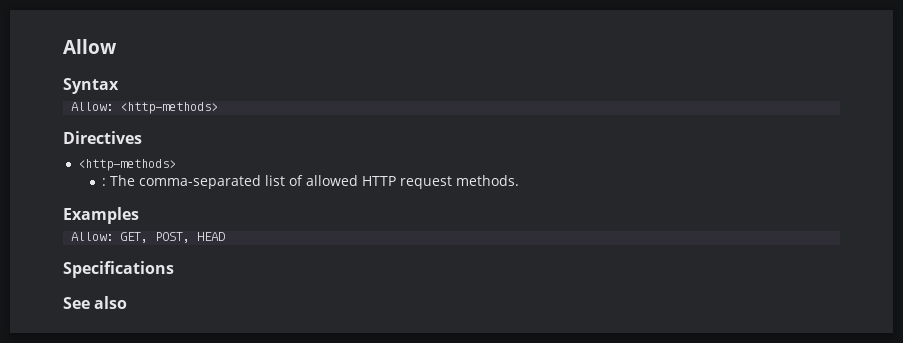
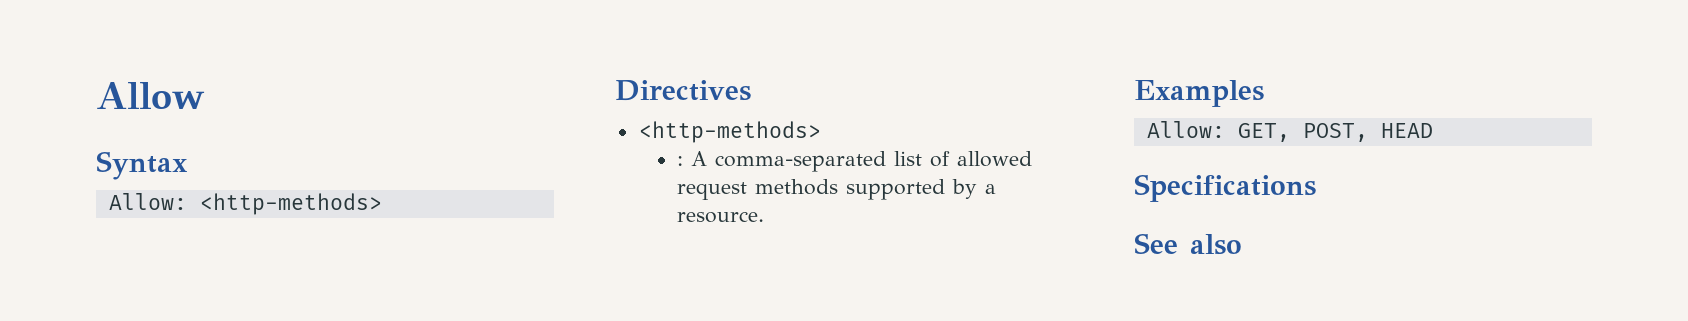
- : The comma-separated list of allowed HTTP request methods.
+ : A comma-separated list of allowed request methods supported by a resource.

